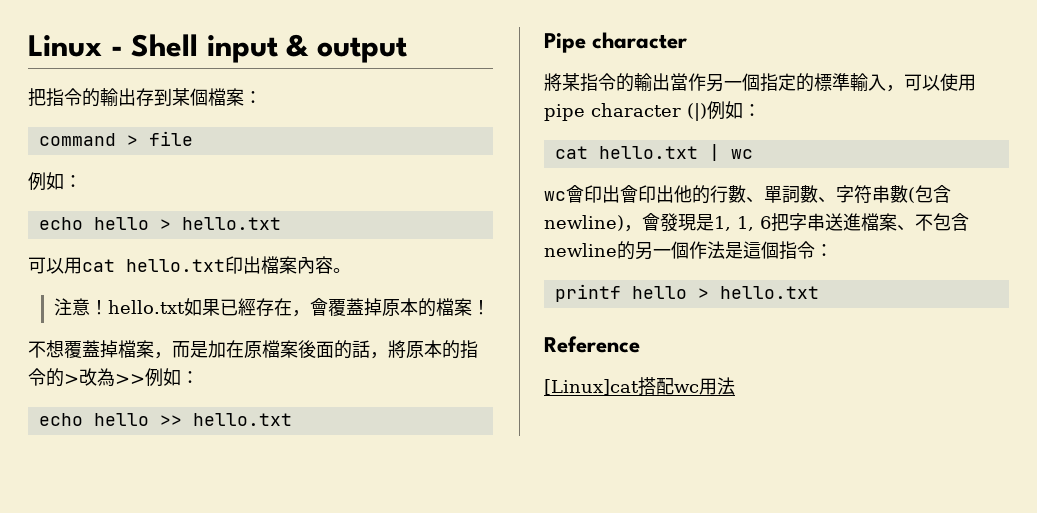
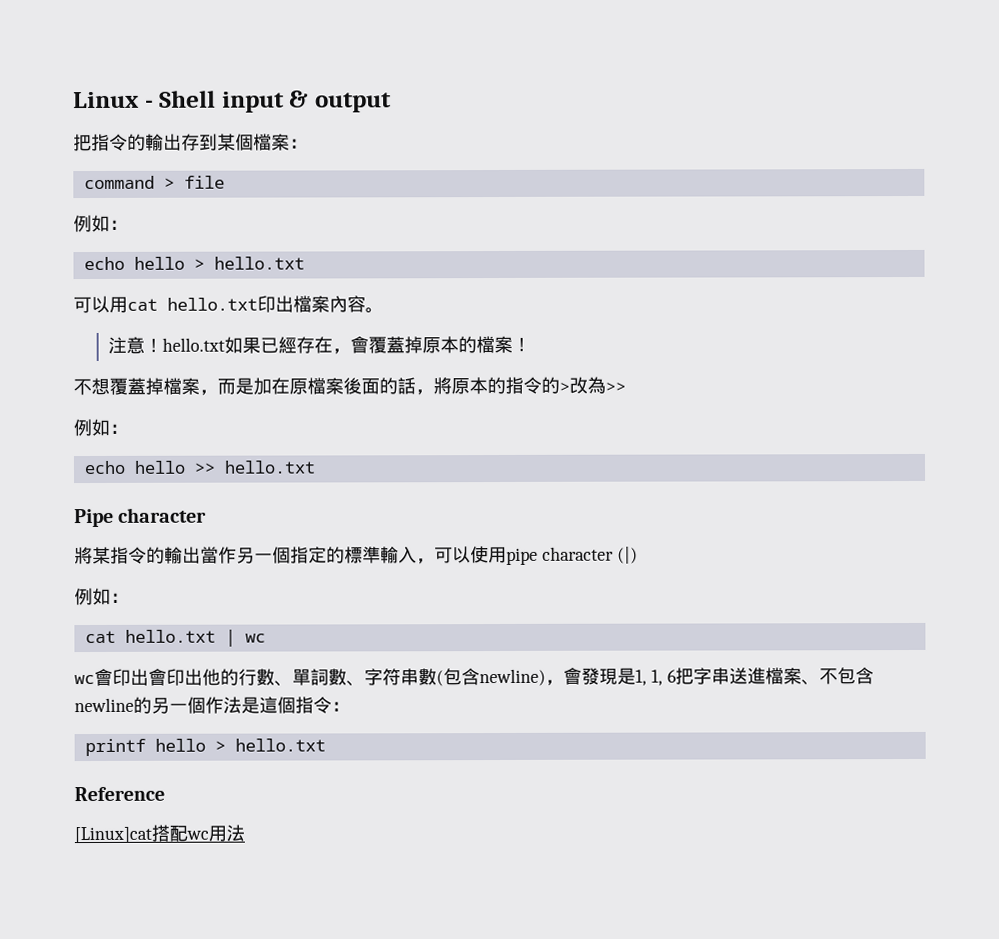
- 不想覆蓋掉檔案，而是加在原檔案後面的話，將原本的指令的>改為>>例如：
+ 不想覆蓋掉檔案，而是加在原檔案後面的話，將原本的指令的>改為>>
+ 例如：
- 將某指令的輸出當作另一個指定的標準輸入，可以使用pipe character (|)例如：
+ 將某指令的輸出當作另一個指定的標準輸入，可以使用pipe character (|)
+ 例如：

